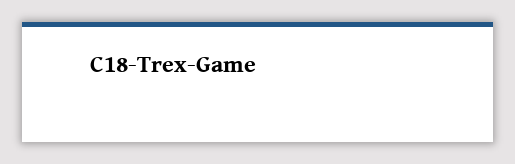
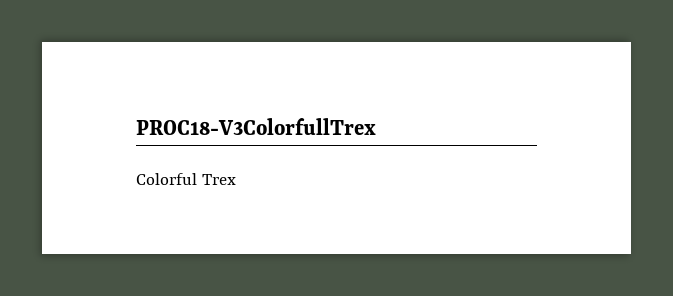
- C18-Trex-Game
+ PROC18-V3ColorfullTrex
+ Colorful Trex

